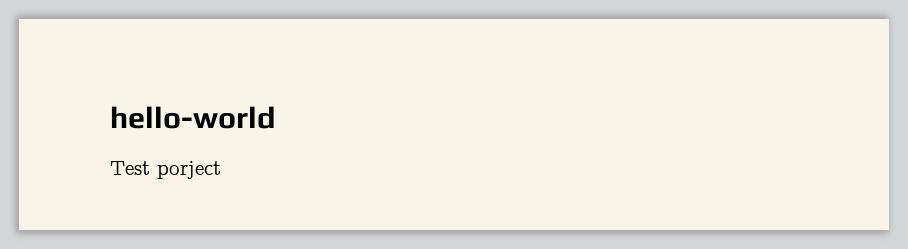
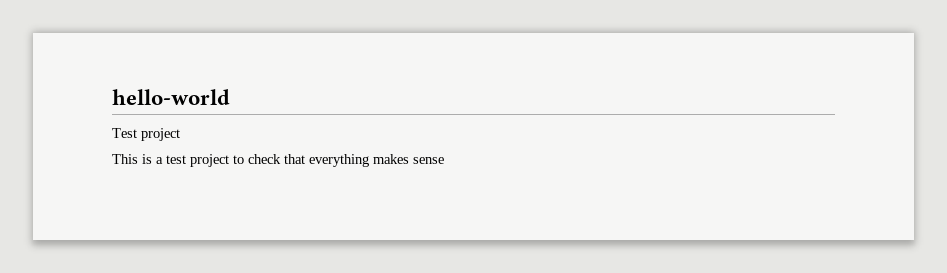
- Test porject
+ Test project
+ This is a test project to check that everything makes sense

